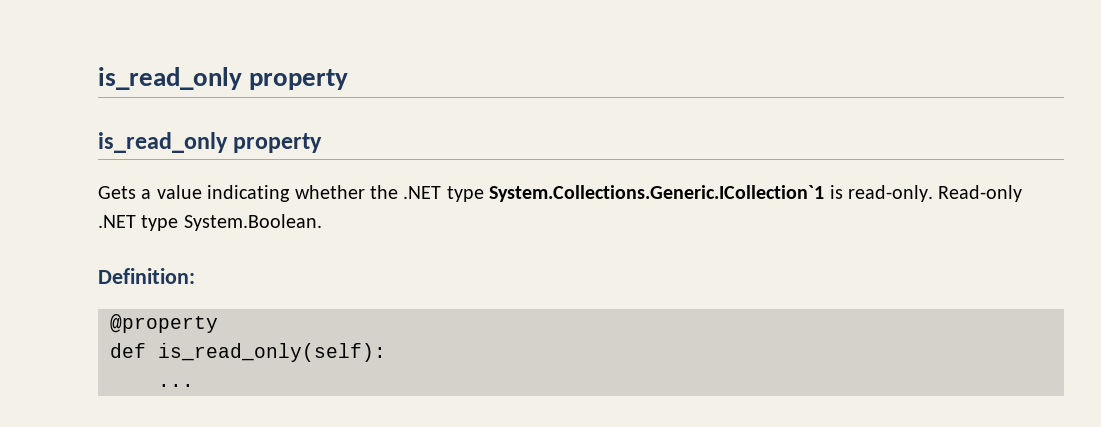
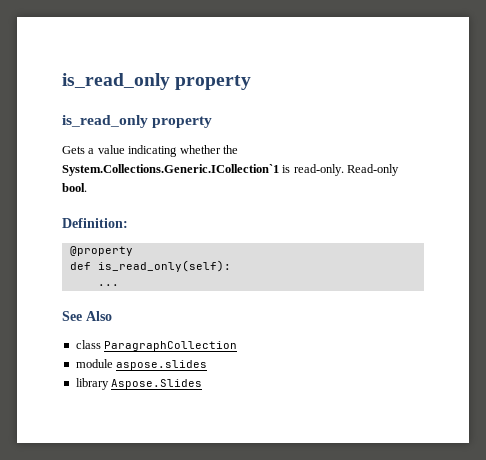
- Gets a value indicating whether the .NET type System.Collections.Generic.ICollection`1 is read-only.
+ Gets a value indicating whether the System.Collections.Generic.ICollection`1 is read-only.
- Read-only .NET type System.Boolean.
+ Read-only bool.
+ See Also
+ class ParagraphCollection
+ module aspose.slides
+ library Aspose.Slides

